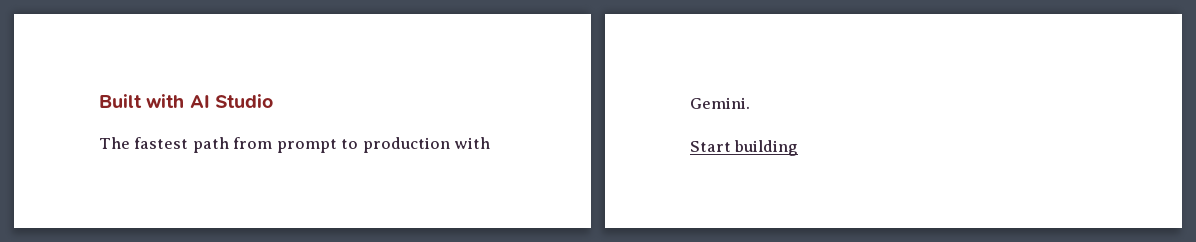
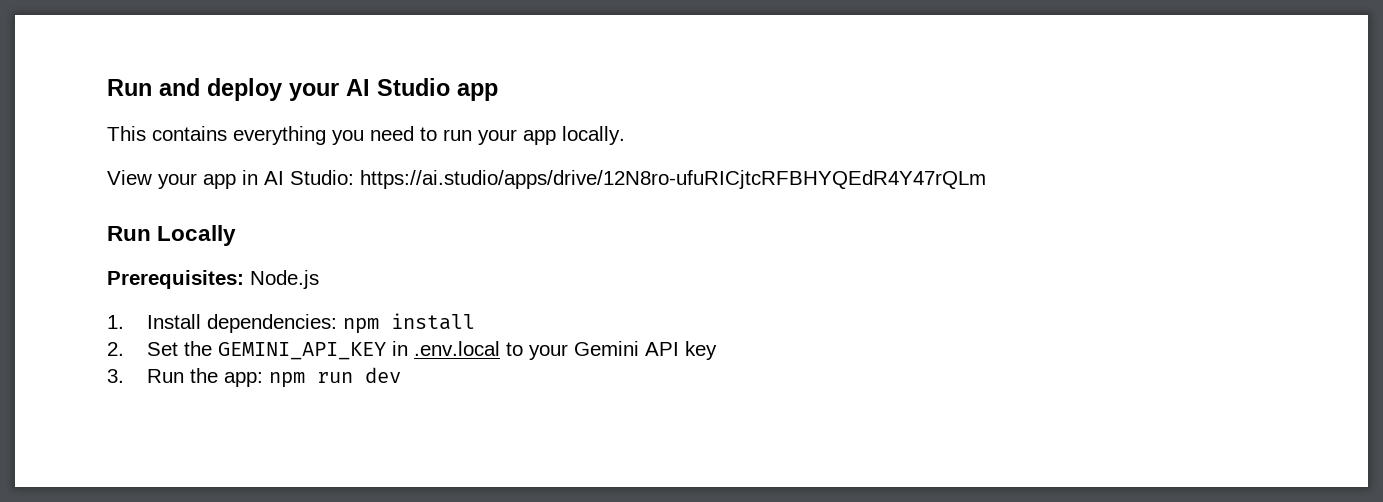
- Built with AI Studio
- The fastest path from prompt to production with Gemini.
- Start building
+ Run and deploy your AI Studio app
+ This contains everything you need to run your app locally.
+ View your app in AI Studio: https://ai.studio/apps/drive/12N8ro-ufuRICjtcRFBHYQEdR4Y47rQLm
+ Run Locally
+ Prerequisites: Node.js
+ 1. Install dependencies: npm install
+ 2. Set the GEMINI_API_KEY in .env.local to your Gemini API key
+ 3. Run the app: npm run dev

